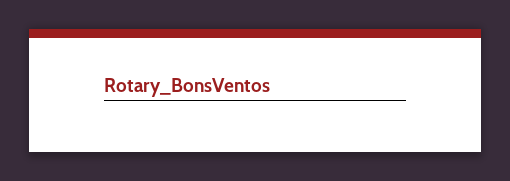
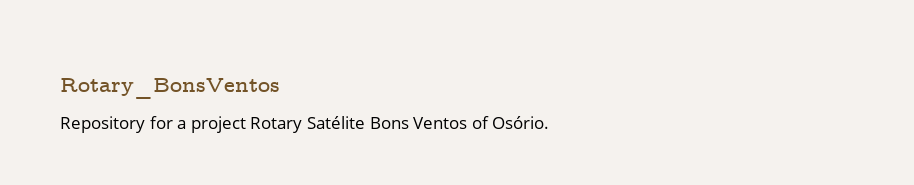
+ Repository for a project Rotary Satélite Bons Ventos of Osório.

